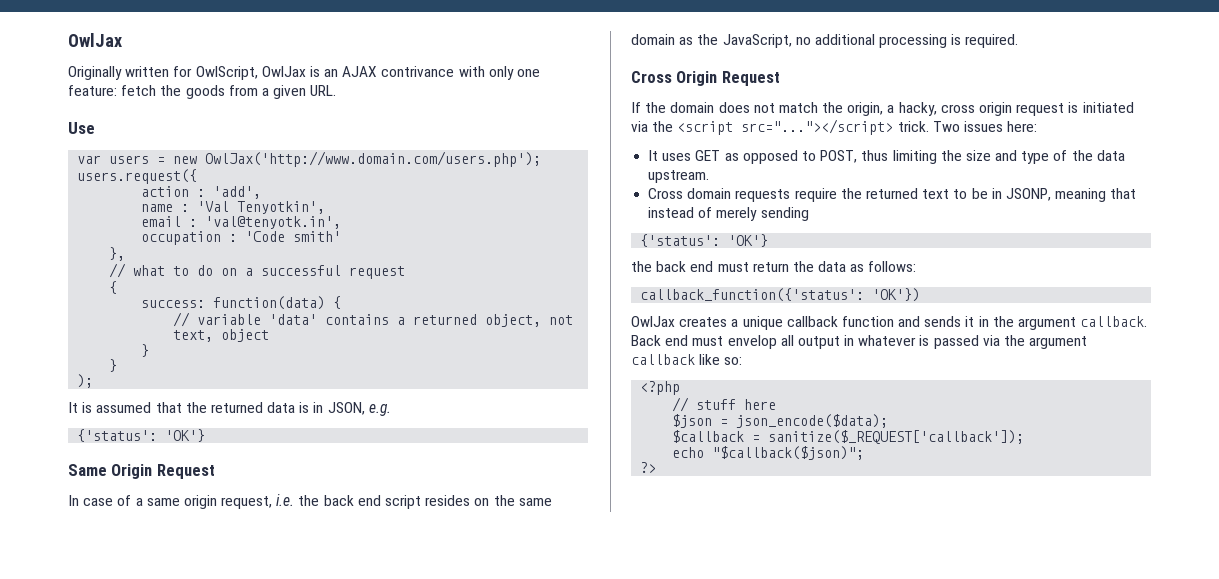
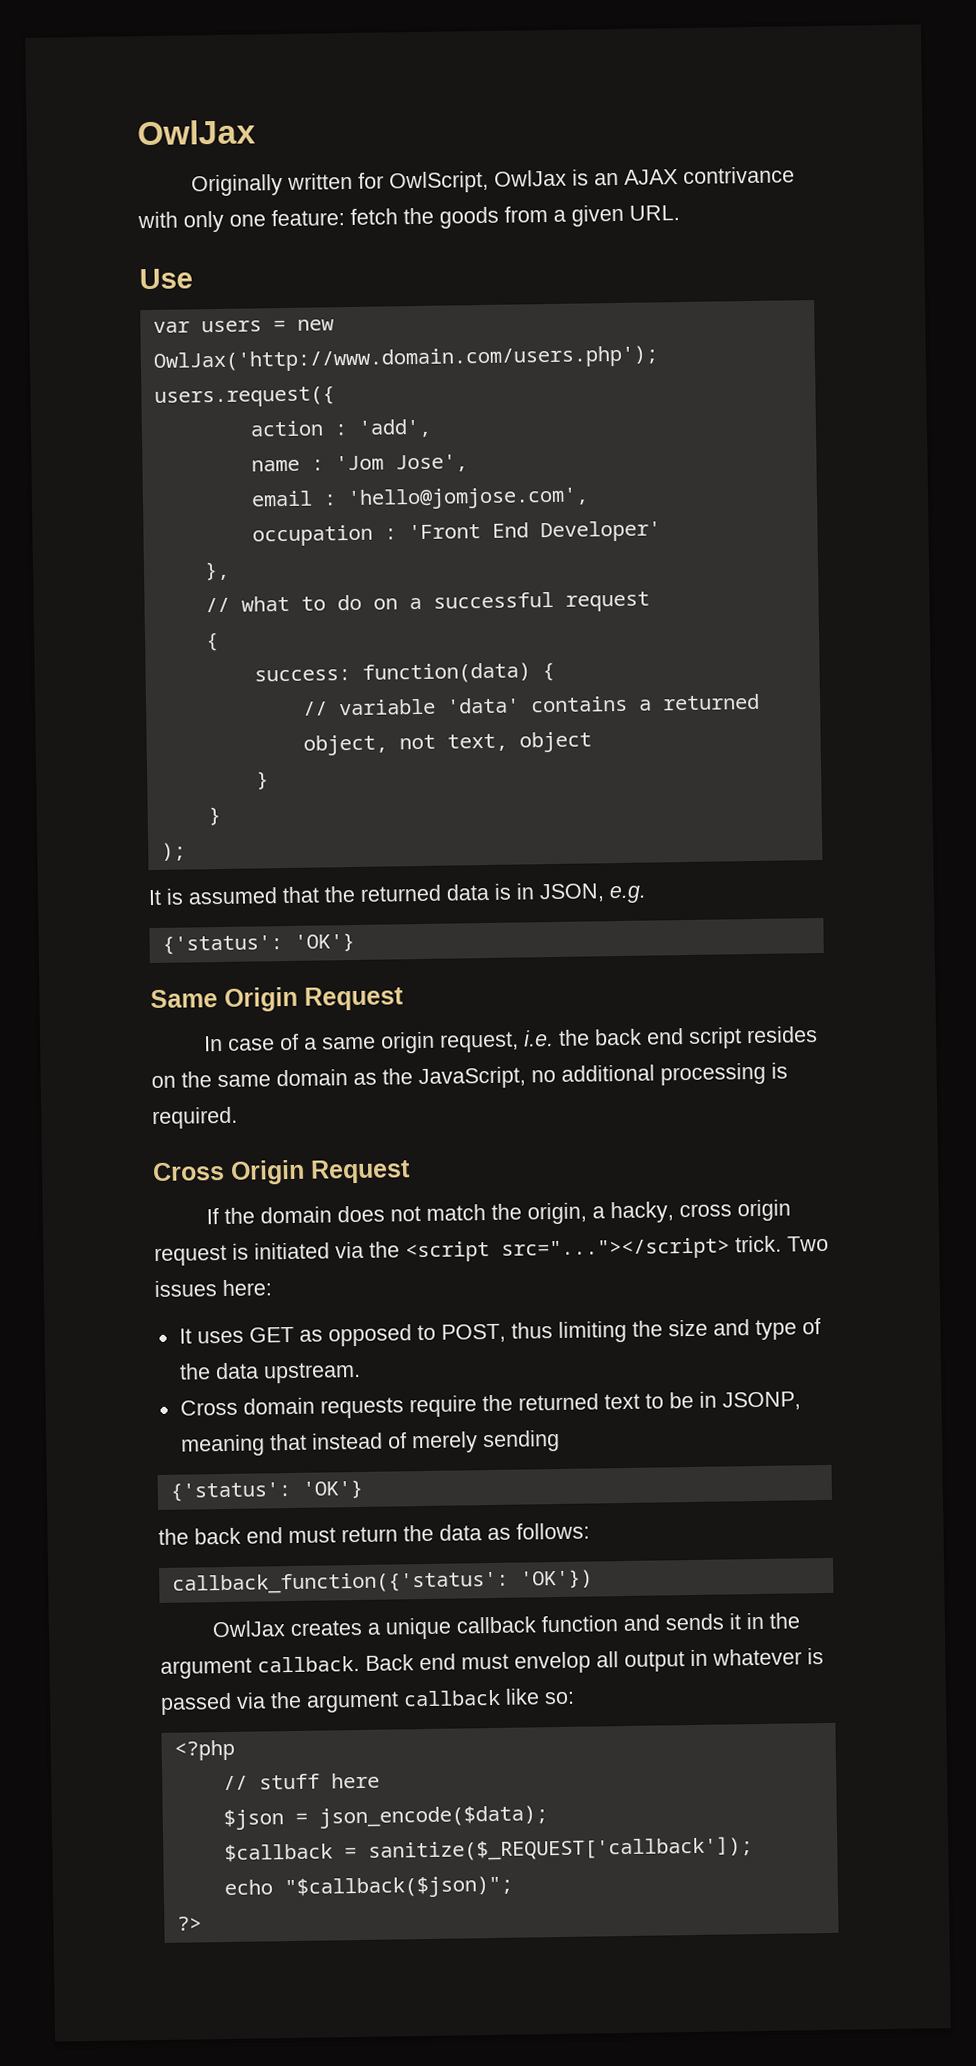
- name : 'Val Tenyotkin',
+ name : 'Jom Jose',
- email : 'val@tenyotk.in',
+ email : 'hello@jomjose.com',
- occupation : 'Code smith'
+ occupation : 'Front End Developer'

